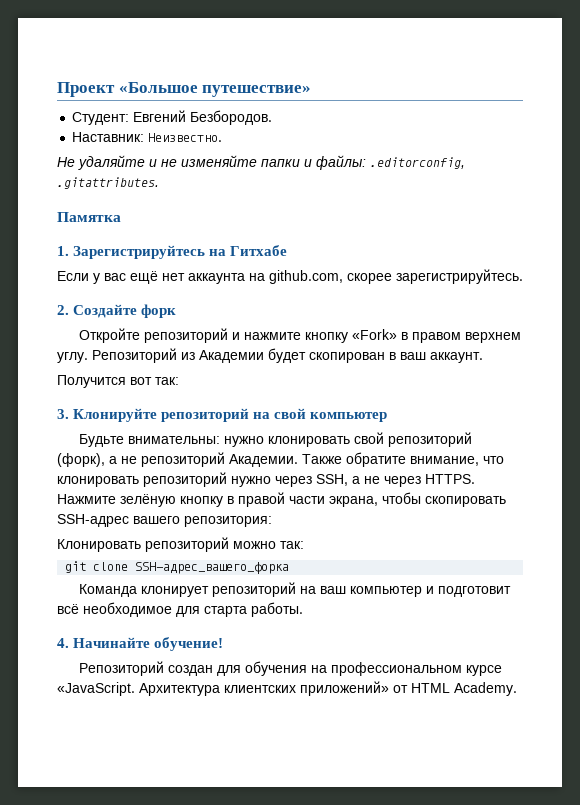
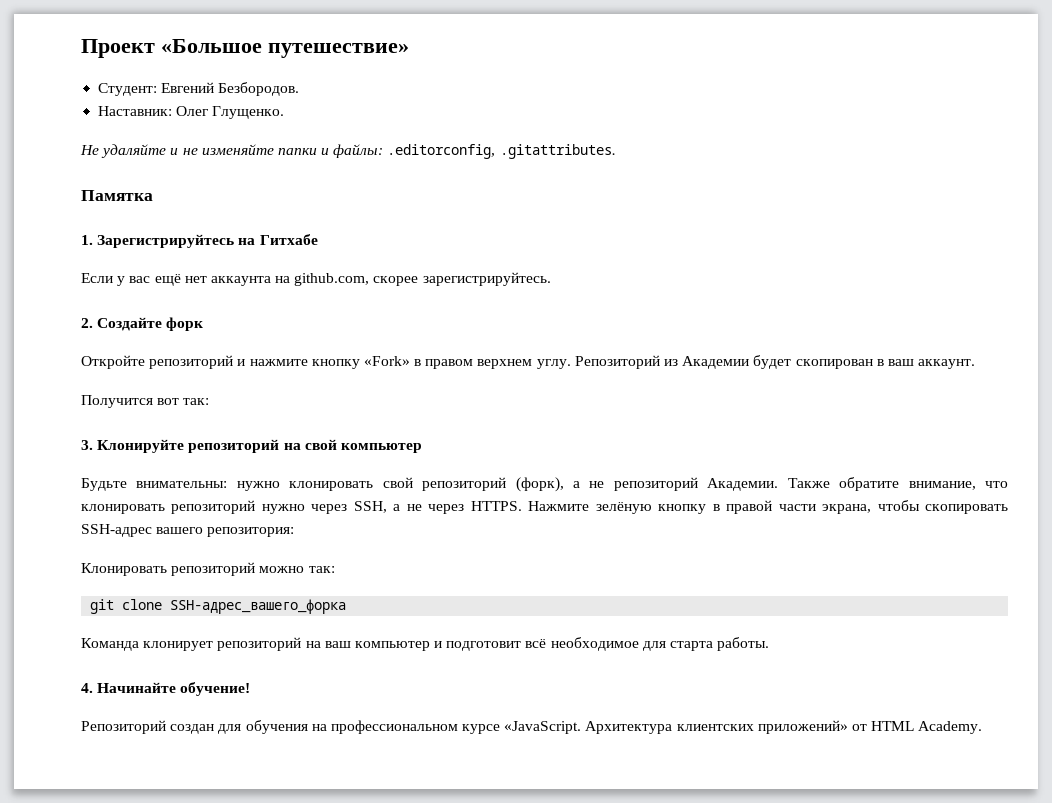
- Наставник: Неизвестно.
+ Наставник: Олег Глущенко.

